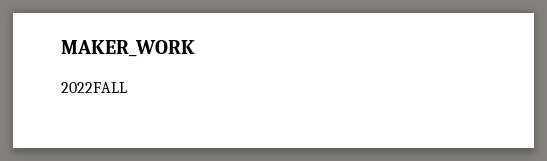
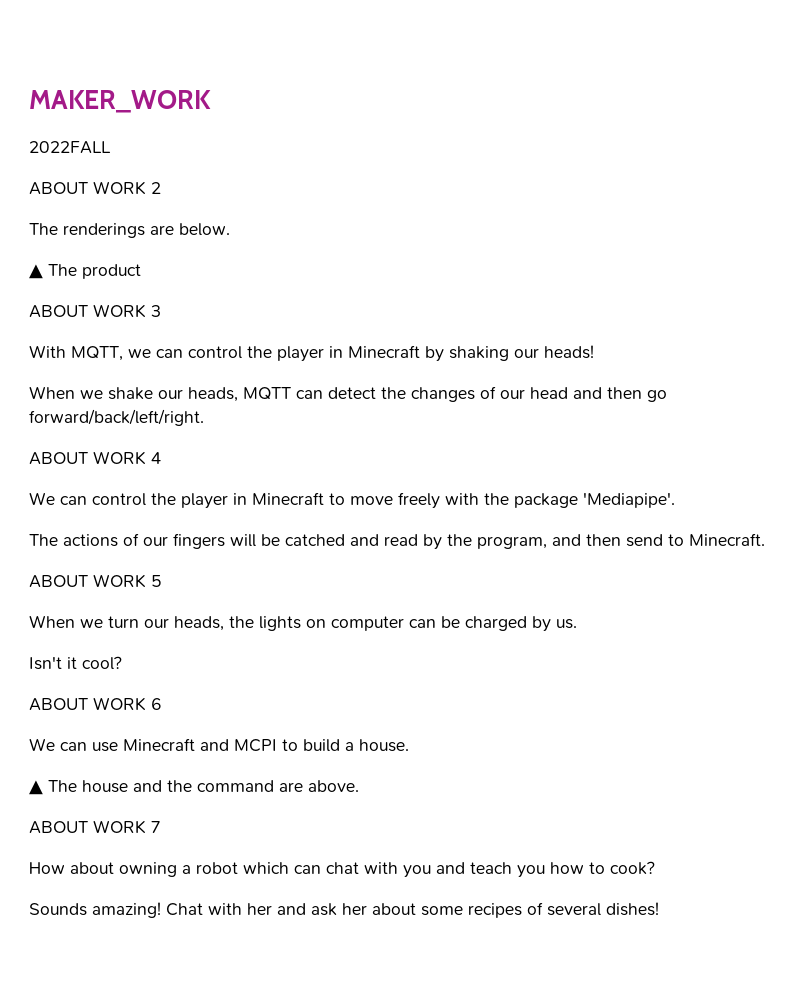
+ ABOUT WORK 2
+ The renderings are below.
+ ▲ The product
+ ABOUT WORK 3
+ With MQTT, we can control the player in Minecraft by shaking our heads!
+ When we shake our heads, MQTT can detect the changes of our head and then go forward/back/left/right.
+ ABOUT WORK 4
+ We can control the player in Minecraft to move freely with the package 'Mediapipe'.
+ The actions of our fingers will be catched and read by the program, and then send to Minecraft.
+ ABOUT WORK 5
+ When we turn our heads, the lights on computer can be charged by us.
+ Isn't it cool?
+ ABOUT WORK 6
+ We can use Minecraft and MCPI to build a house.
+ ▲ The house and the command are above.
+ ABOUT WORK 7
+ How about owning a robot which can chat with you and teach you how to cook?
+ Sounds amazing! Chat with her and ask her about some recipes of several dishes!

